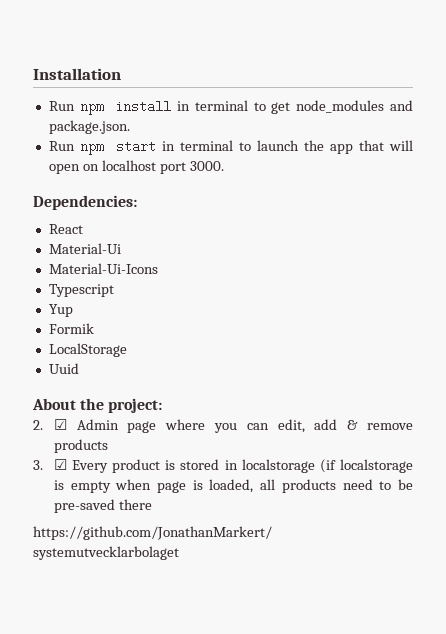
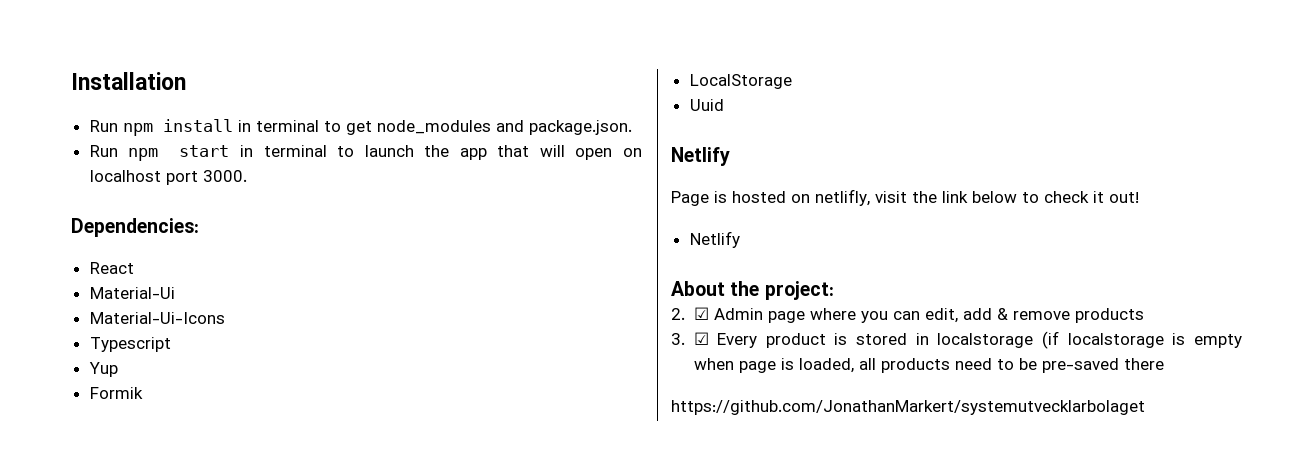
  Uuid
+ Netlify
+ Page is hosted on netlifly, visit the link below to check it out!
+ Netlify

